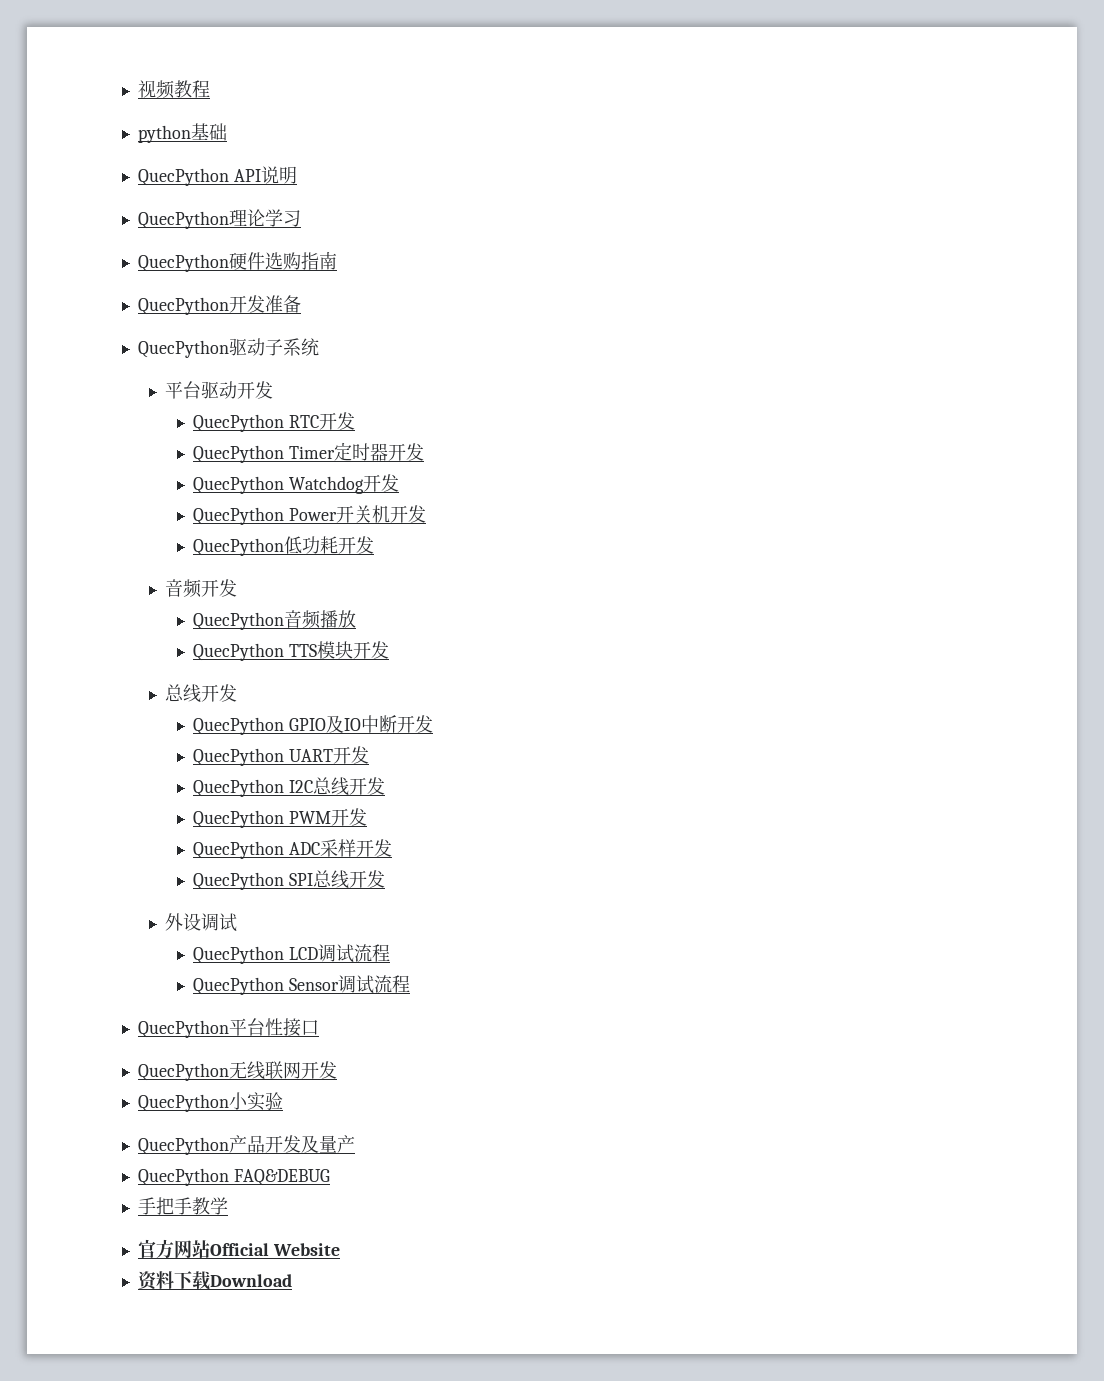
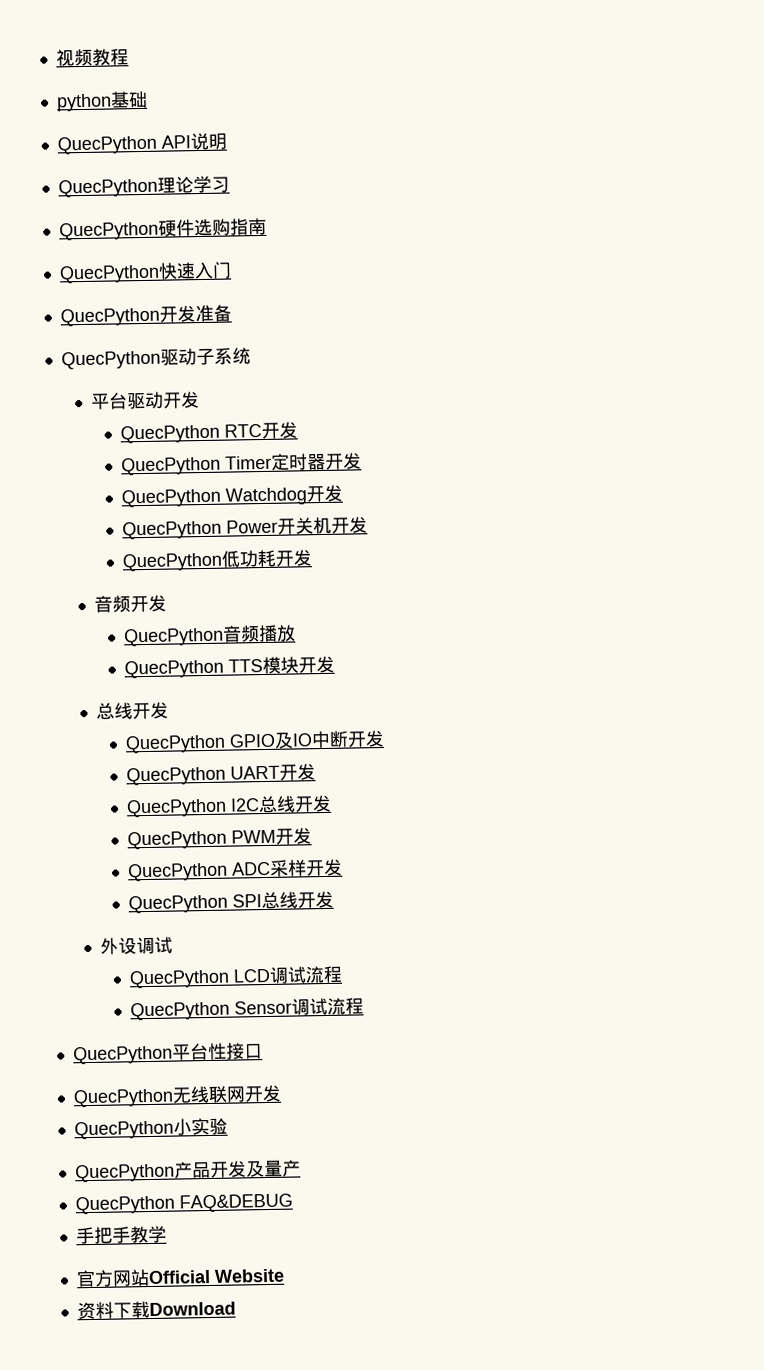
+ QuecPython快速入门

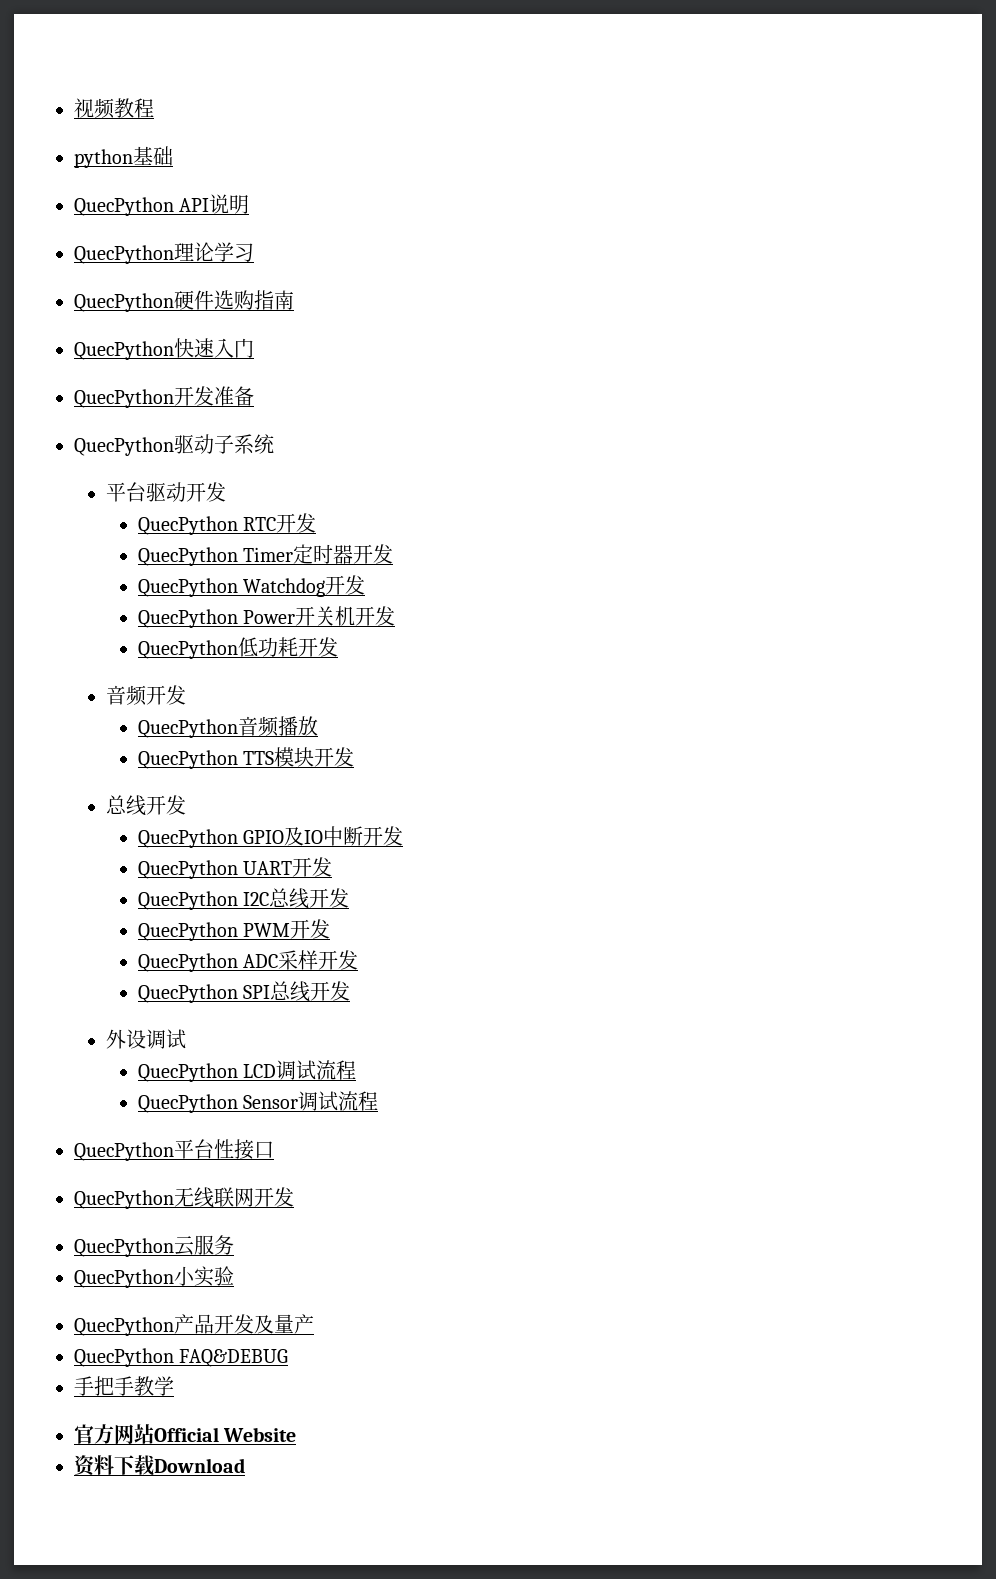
+ QuecPython云服务

